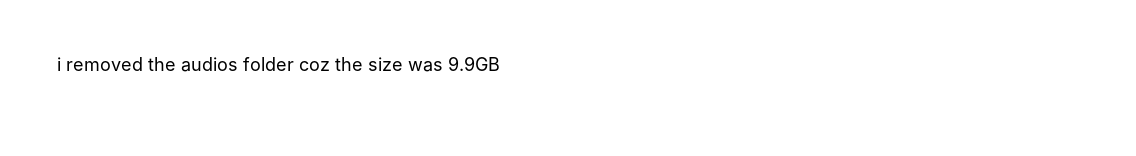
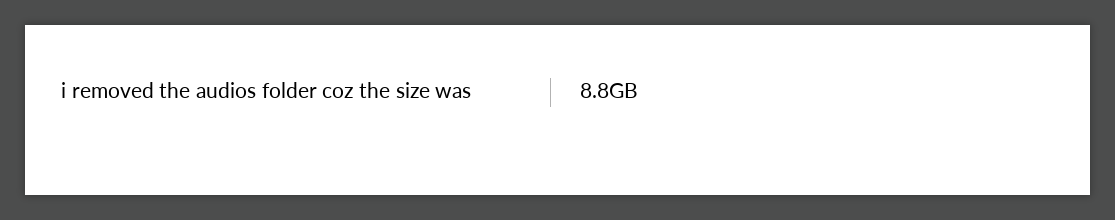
- i removed the audios folder coz the size was 9.9GB
+ i removed the audios folder coz the size was 8.8GB

